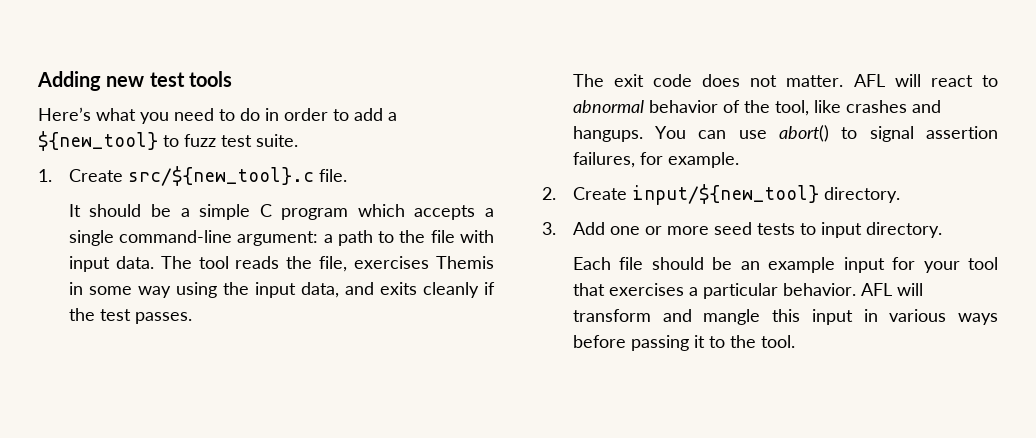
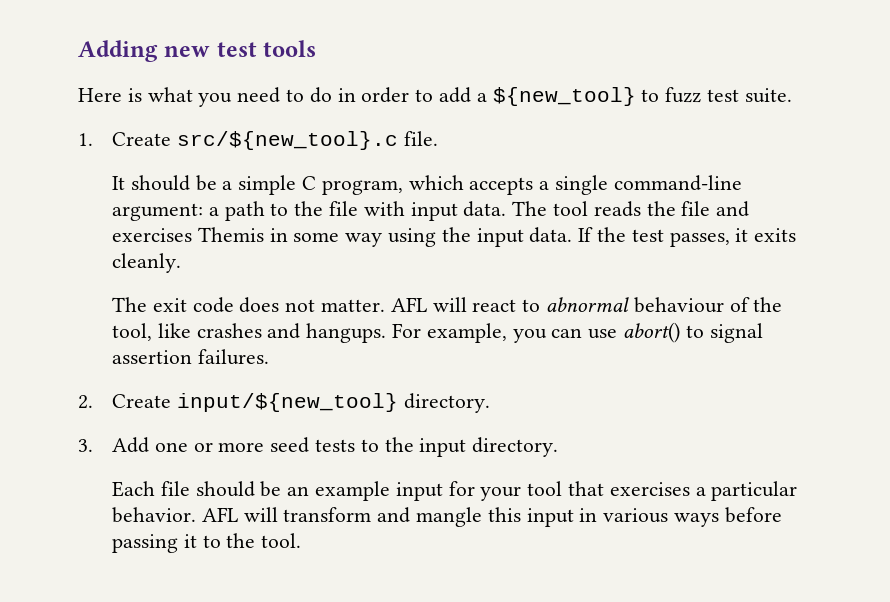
- Here’s what you need to do in order to add a ${new_tool} to fuzz test suite.
+ Here is what you need to do in order to add a ${new_tool} to fuzz test suite.
- It should be a simple C program which accepts a single command-line argument: a path to the file with input data.
+ It should be a simple C program, which accepts a single command-line argument: a path to the file with input data.
- The tool reads the file, exercises Themis in some way using the input data, and exits cleanly if the test passes.
+ The tool reads the file and exercises Themis in some way using the input data. If the test passes, it exits cleanly.
- AFL will react to abnormal behavior of the tool, like crashes and hangups.
+ AFL will react to abnormal behaviour of the tool, like crashes and hangups.
- You can use abort() to signal assertion failures, for example.
+ For example, you can use abort() to signal assertion failures.
- 3. Add one or more seed tests to input directory.
+ 3. Add one or more seed tests to the input directory.

